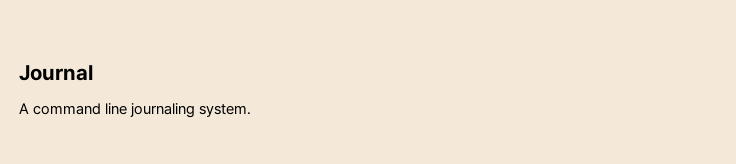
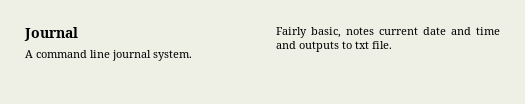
- A command line journaling system.
+ A command line journal system.
+ Fairly basic, notes current date and time and outputs to txt file.

